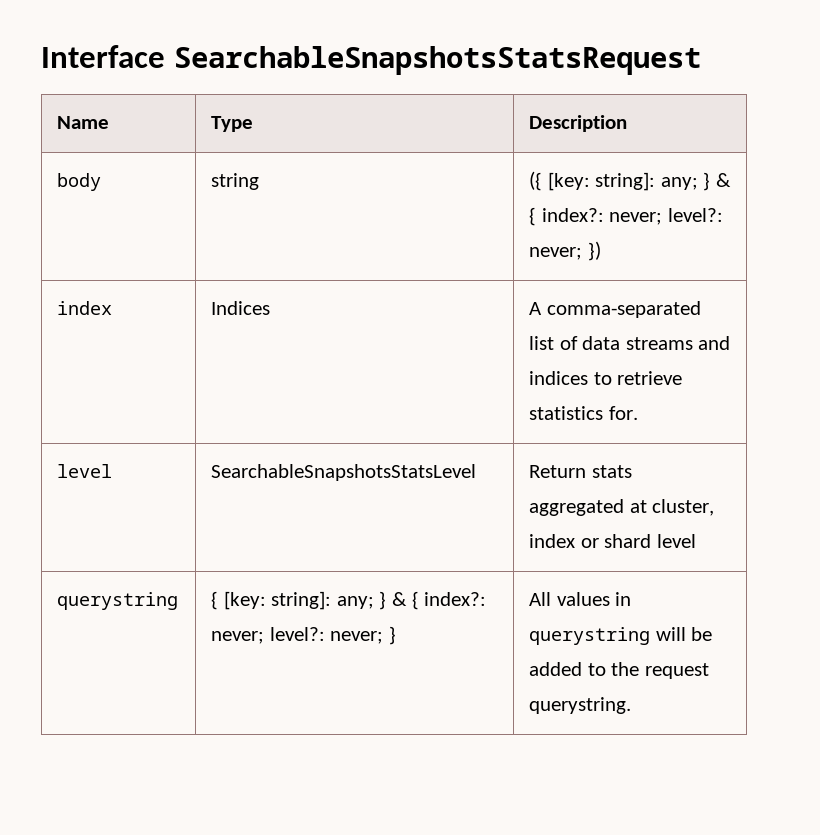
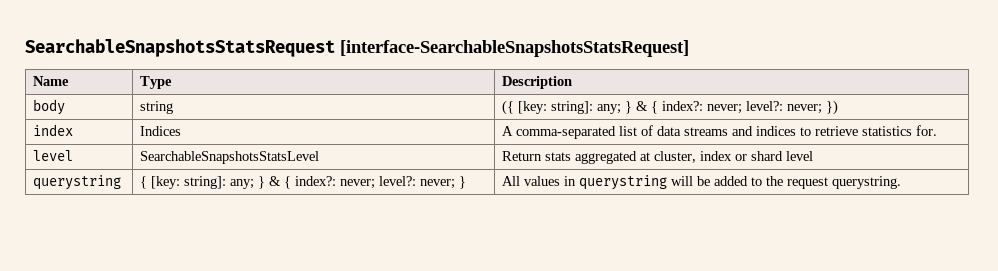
- Interface SearchableSnapshotsStatsRequest
+ SearchableSnapshotsStatsRequest [interface-SearchableSnapshotsStatsRequest]

